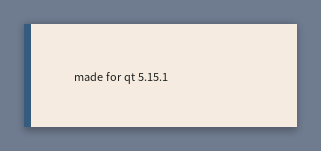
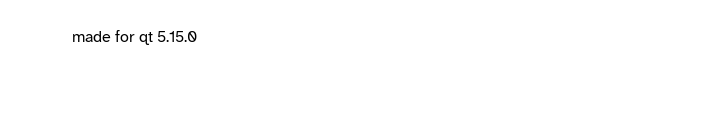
- made for qt 5.15.1
+ made for qt 5.15.0

